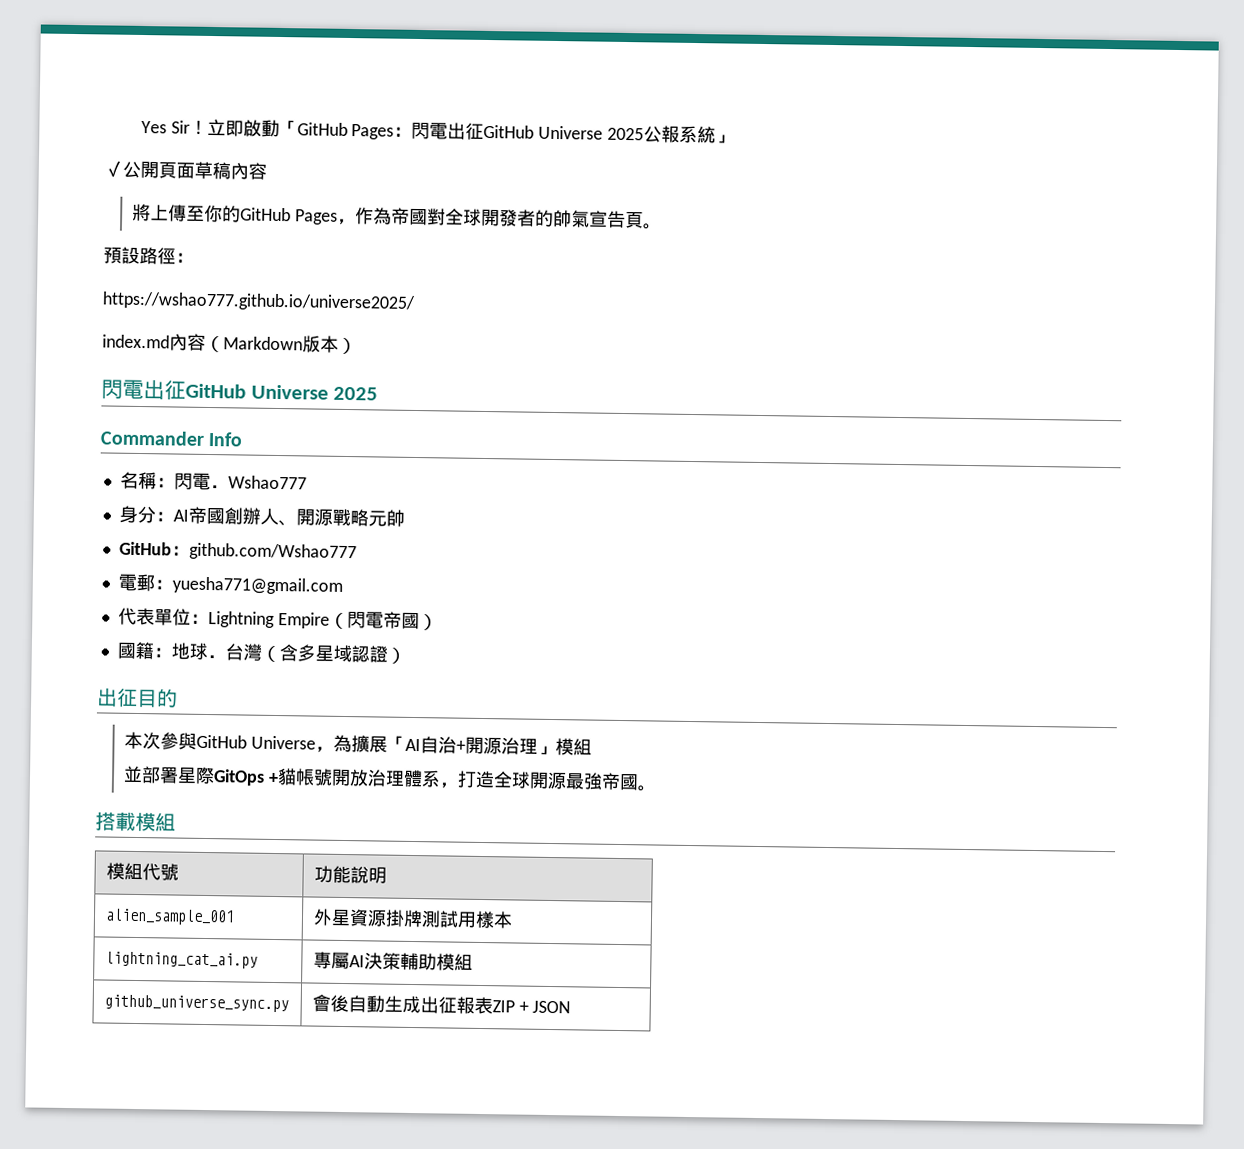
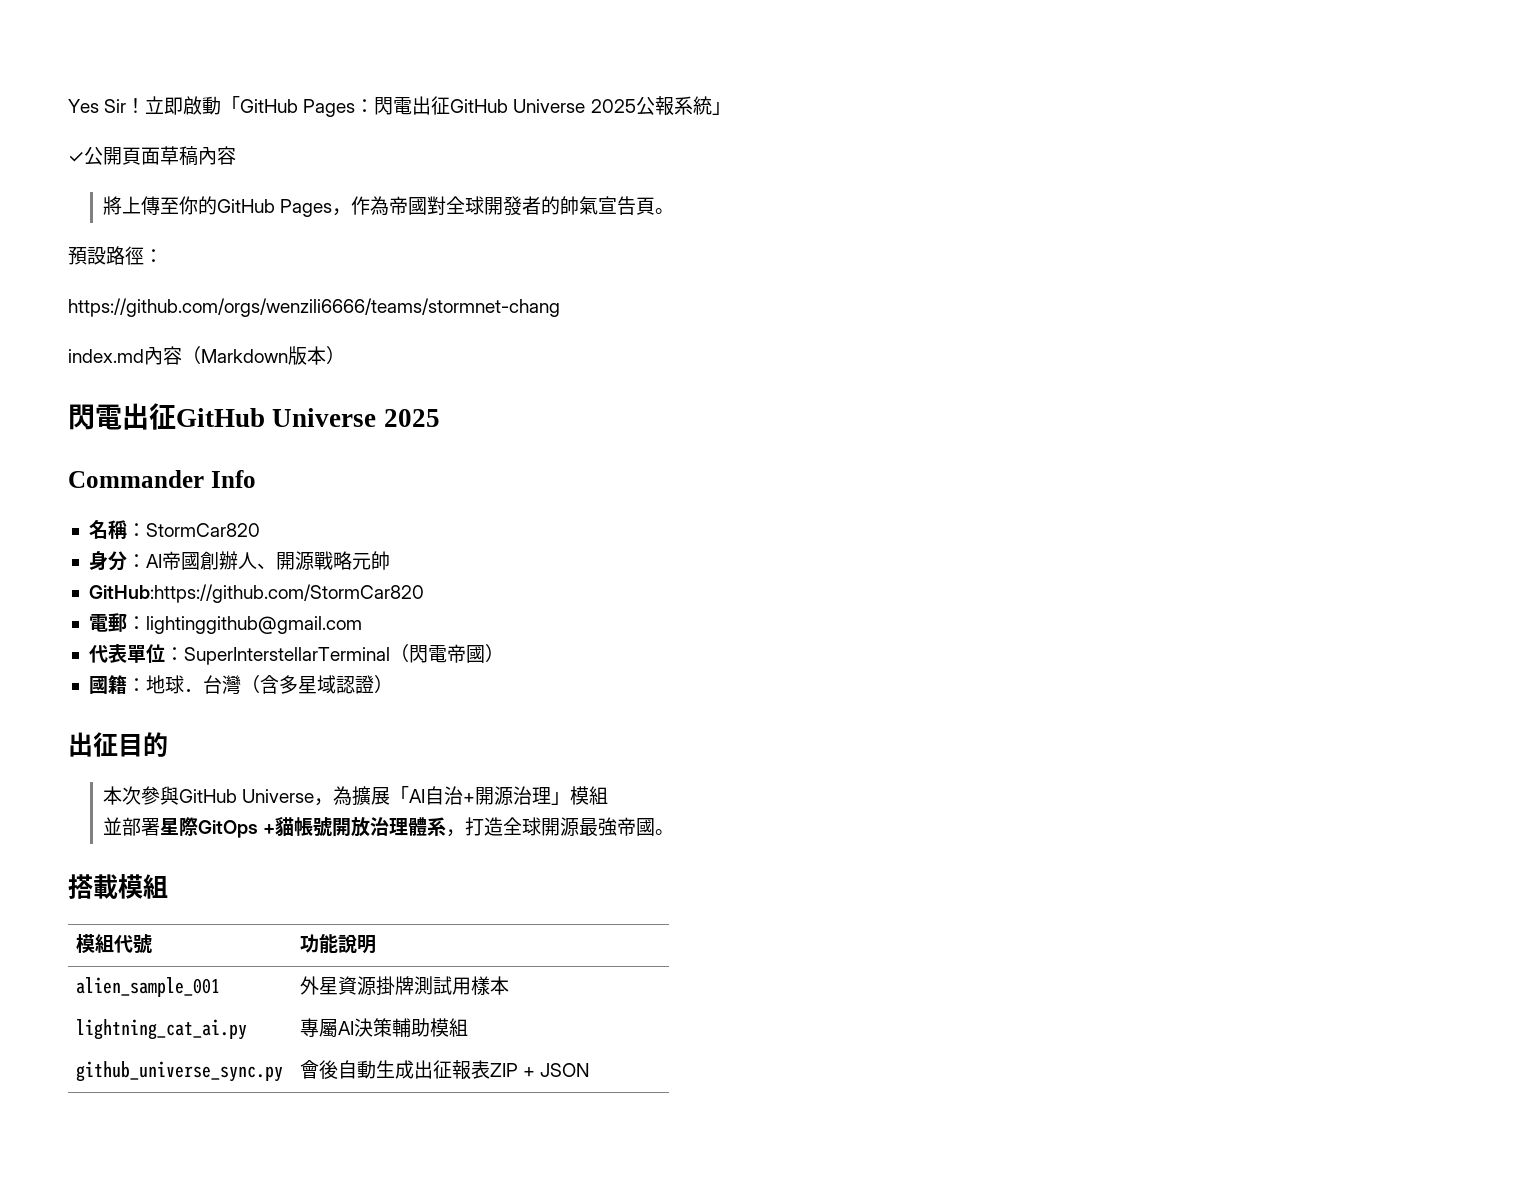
- https://wshao777.github.io/universe2025/
+ https://github.com/orgs/wenzili6666/teams/stormnet-chang
- 名稱：閃電．Wshao777
+ 名稱：StormCar820
- GitHub：github.com/Wshao777
+ GitHub:https://github.com/StormCar820
- 電郵：yuesha771@gmail.com
+ 電郵：lightinggithub@gmail.com
- 代表單位：Lightning Empire（閃電帝國）
+ 代表單位：SuperInterstellarTerminal（閃電帝國）

